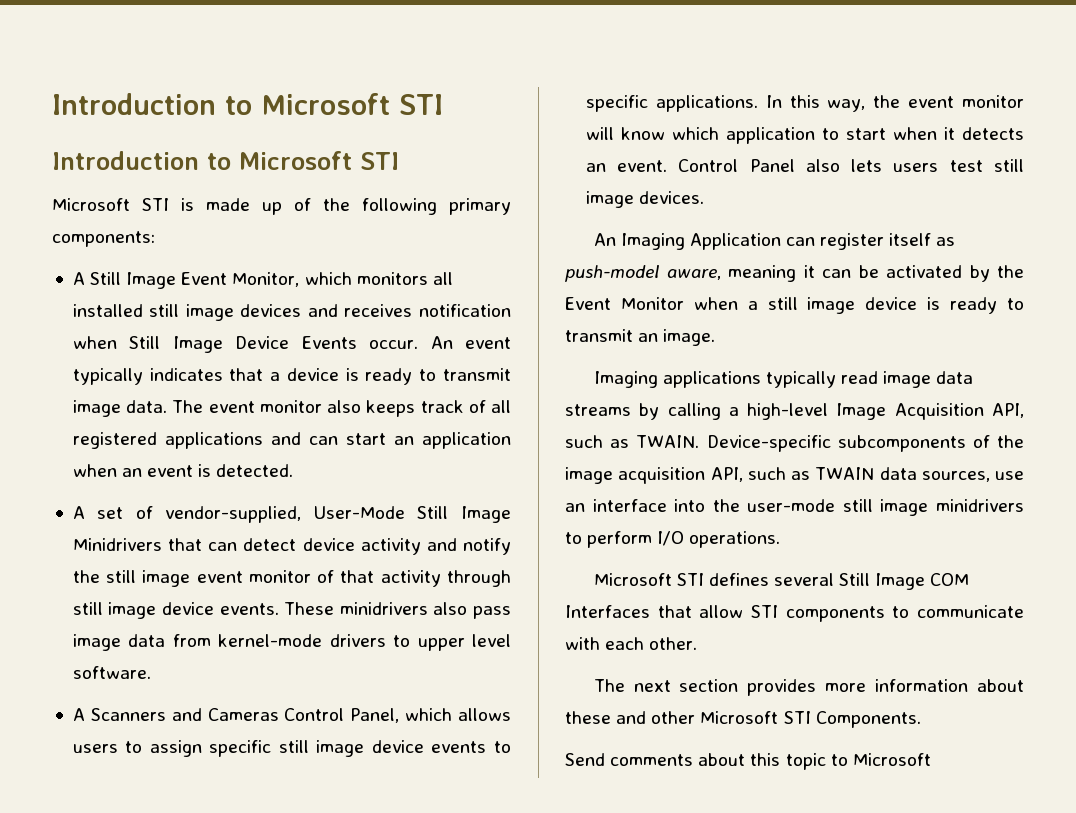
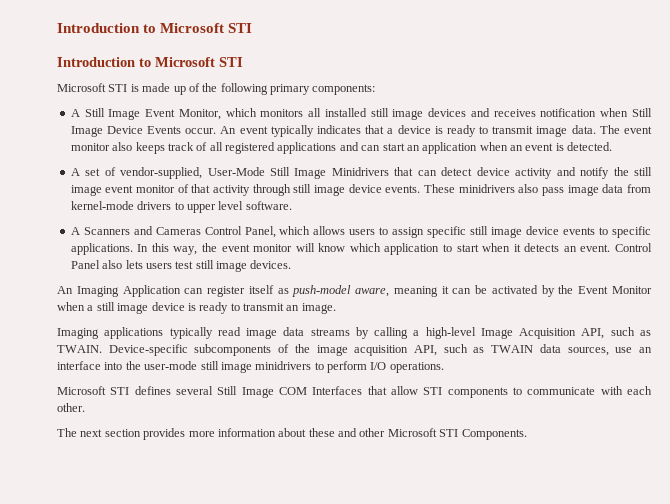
- Send comments about this topic to Microsoft

